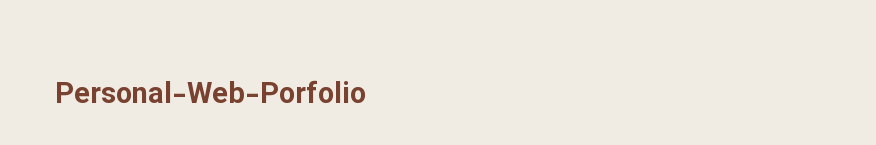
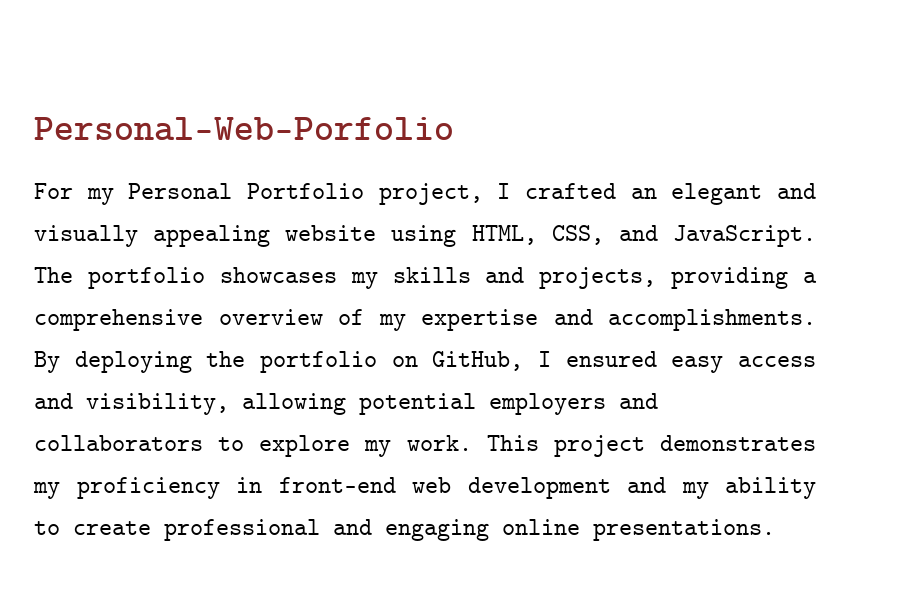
+ For my Personal Portfolio project, I crafted an elegant and visually appealing website using HTML, CSS, and JavaScript. The portfolio showcases my skills and projects, providing a comprehensive overview of my expertise and accomplishments. By deploying the portfolio on GitHub, I ensured easy access and visibility, allowing potential employers and collaborators to explore my work. This project demonstrates my proficiency in front-end web development and my ability to create professional and engaging online presentations.

